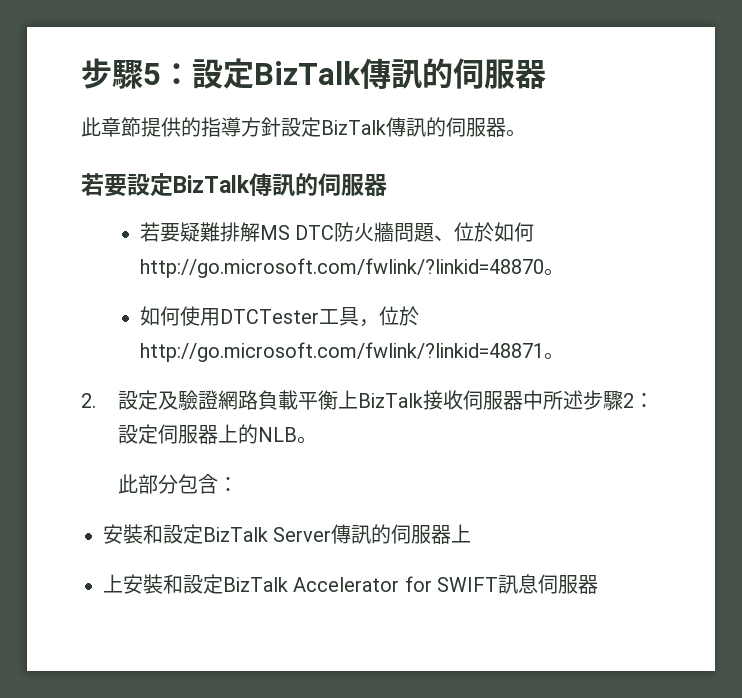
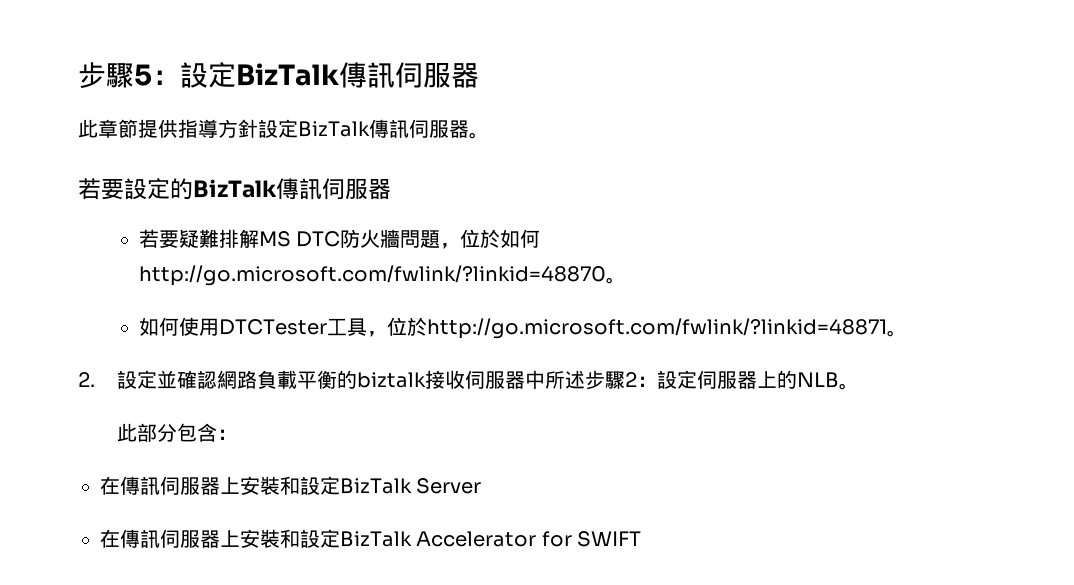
- 步驟5：設定BizTalk傳訊的伺服器
+ 步驟5：設定BizTalk傳訊伺服器
- 此章節提供的指導方針設定BizTalk傳訊的伺服器。
+ 此章節提供指導方針設定BizTalk傳訊伺服器。
- 若要設定BizTalk傳訊的伺服器
+ 若要設定的BizTalk傳訊伺服器
- 若要疑難排解MS DTC防火牆問題、位於如何http://go.microsoft.com/fwlink/?linkid=48870。
+ 若要疑難排解MS DTC防火牆問題，位於如何http://go.microsoft.com/fwlink/?linkid=48870。
- 2.設定及驗證網路負載平衡上BizTalk接收伺服器中所述步驟2：設定伺服器上的NLB。
+ 2.設定並確認網路負載平衡的biztalk接收伺服器中所述步驟2：設定伺服器上的NLB。
- 安裝和設定BizTalk Server傳訊的伺服器上
- 上安裝和設定BizTalk Accelerator for SWIFT訊息伺服器
+ 在傳訊伺服器上安裝和設定BizTalk Server
+ 在傳訊伺服器上安裝和設定BizTalk Accelerator for SWIFT

